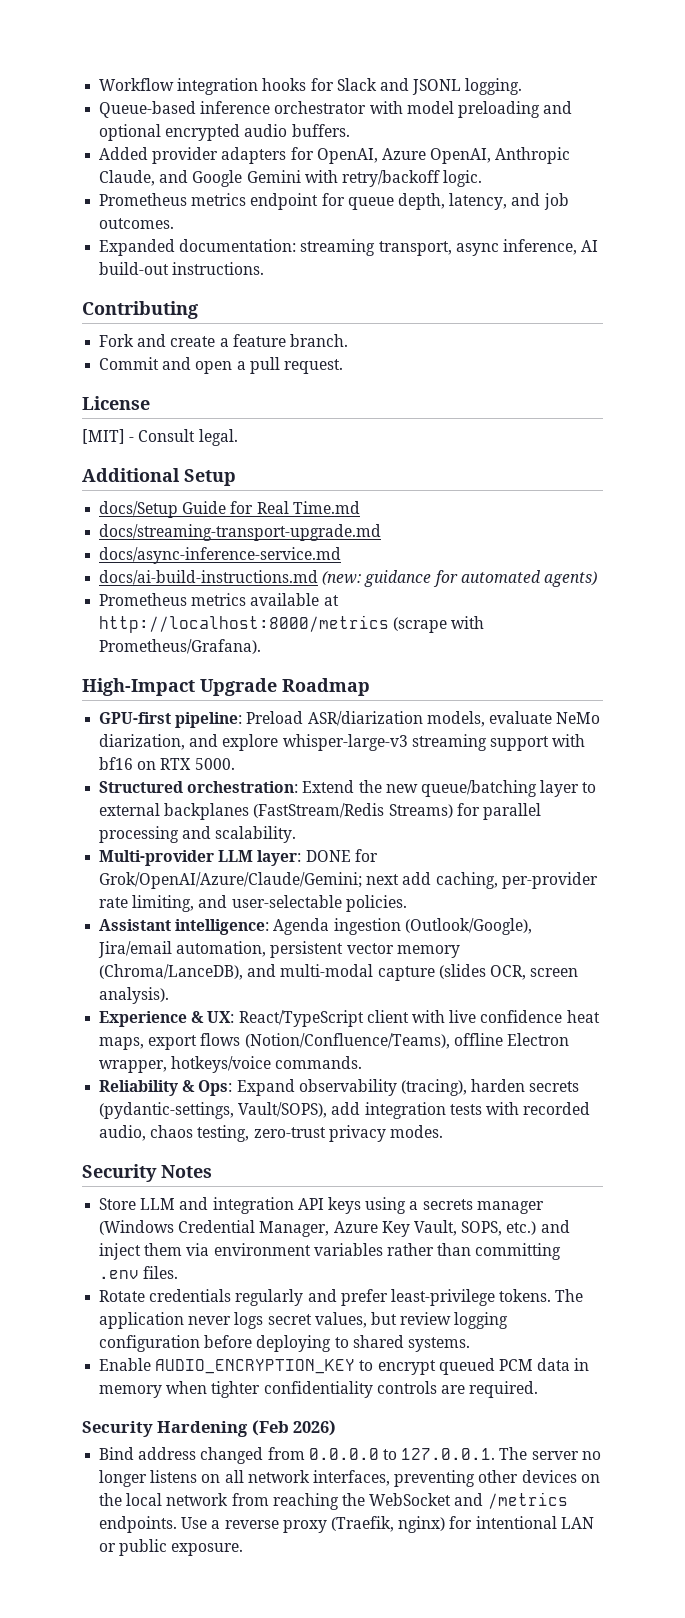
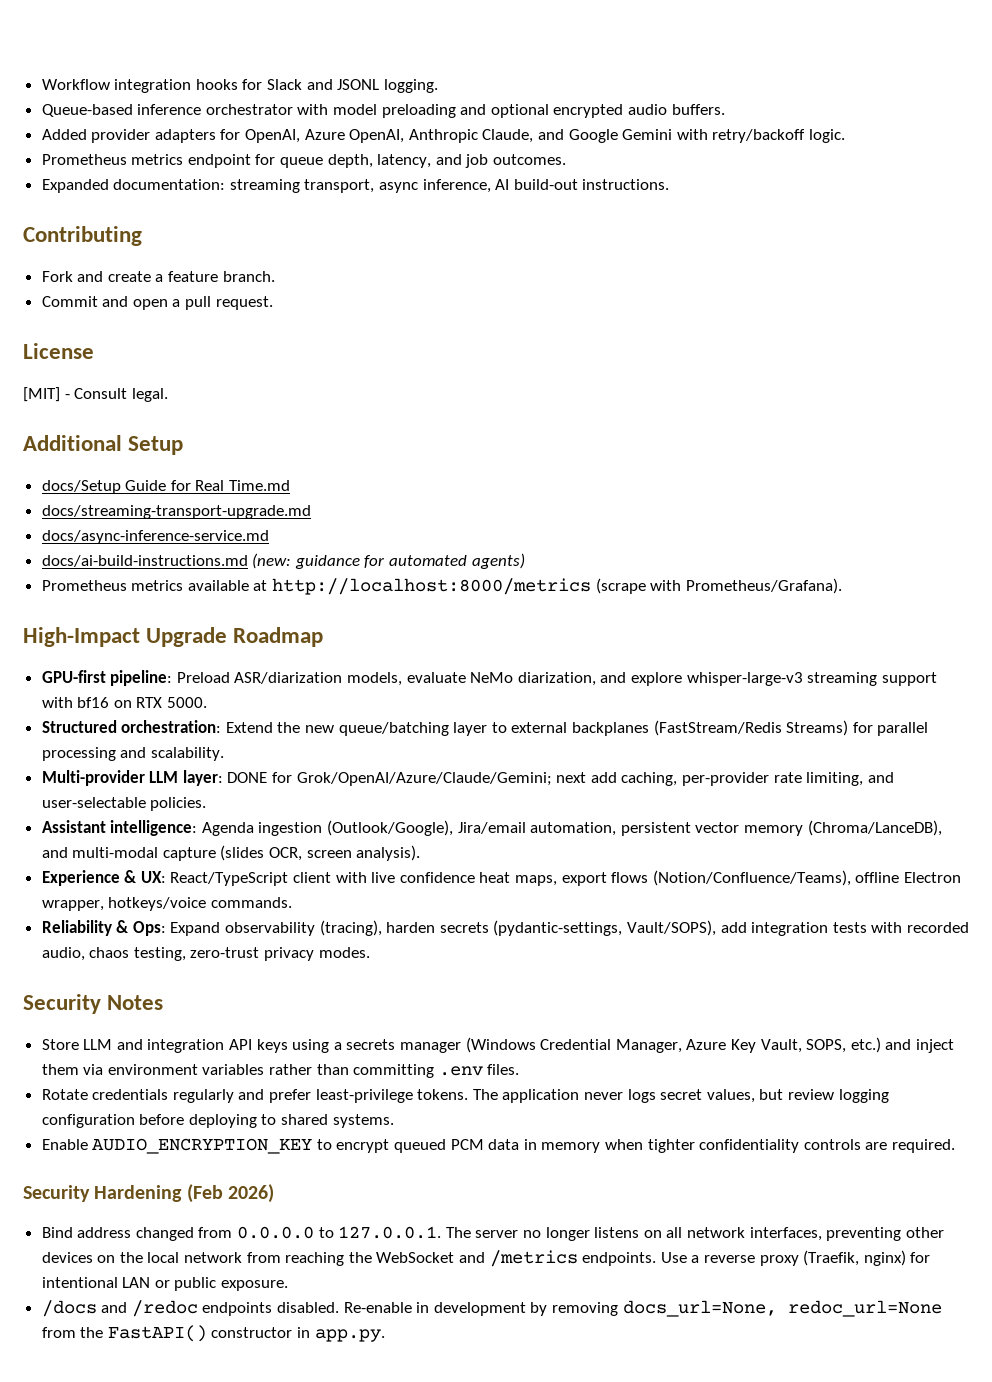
+ /docs and /redoc endpoints disabled. Re-enable in development by removing docs_url=None, redoc_url=None from the FastAPI() constructor in app.py.

